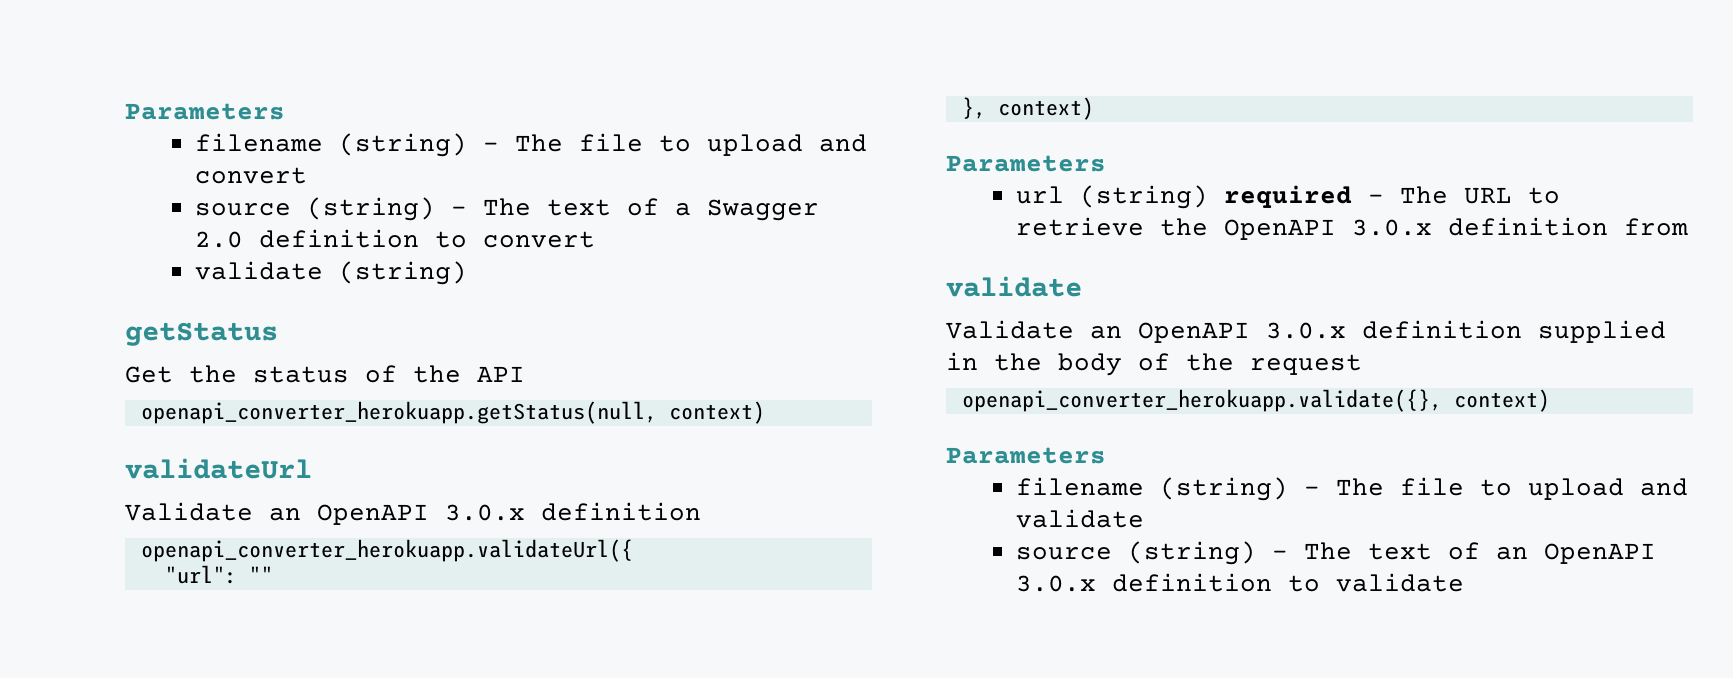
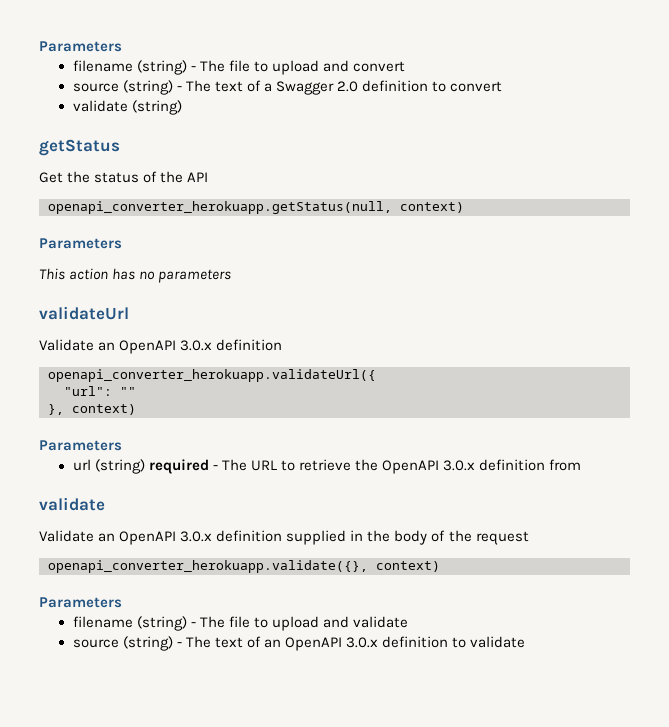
  openapi_converter_herokuapp.getStatus(null, context)
+ Parameters
+ This action has no parameters

